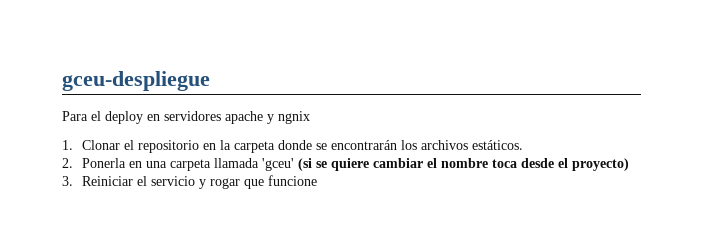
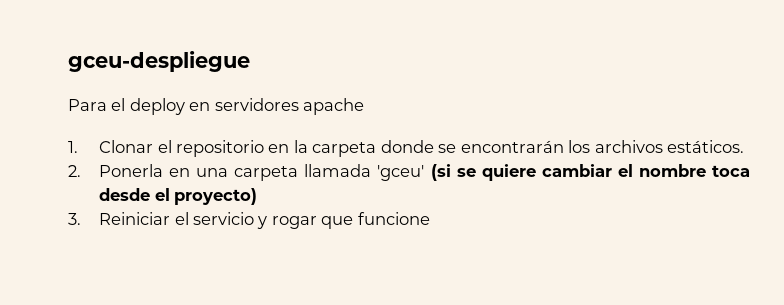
- Para el deploy en servidores apache y ngnix
+ Para el deploy en servidores apache

